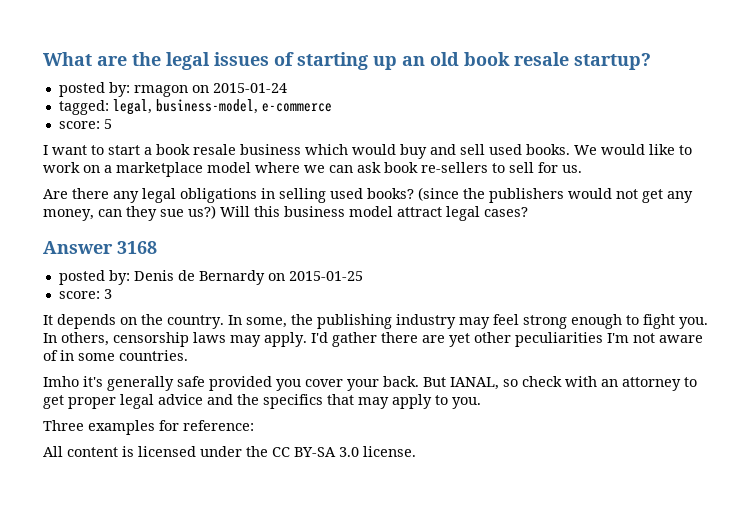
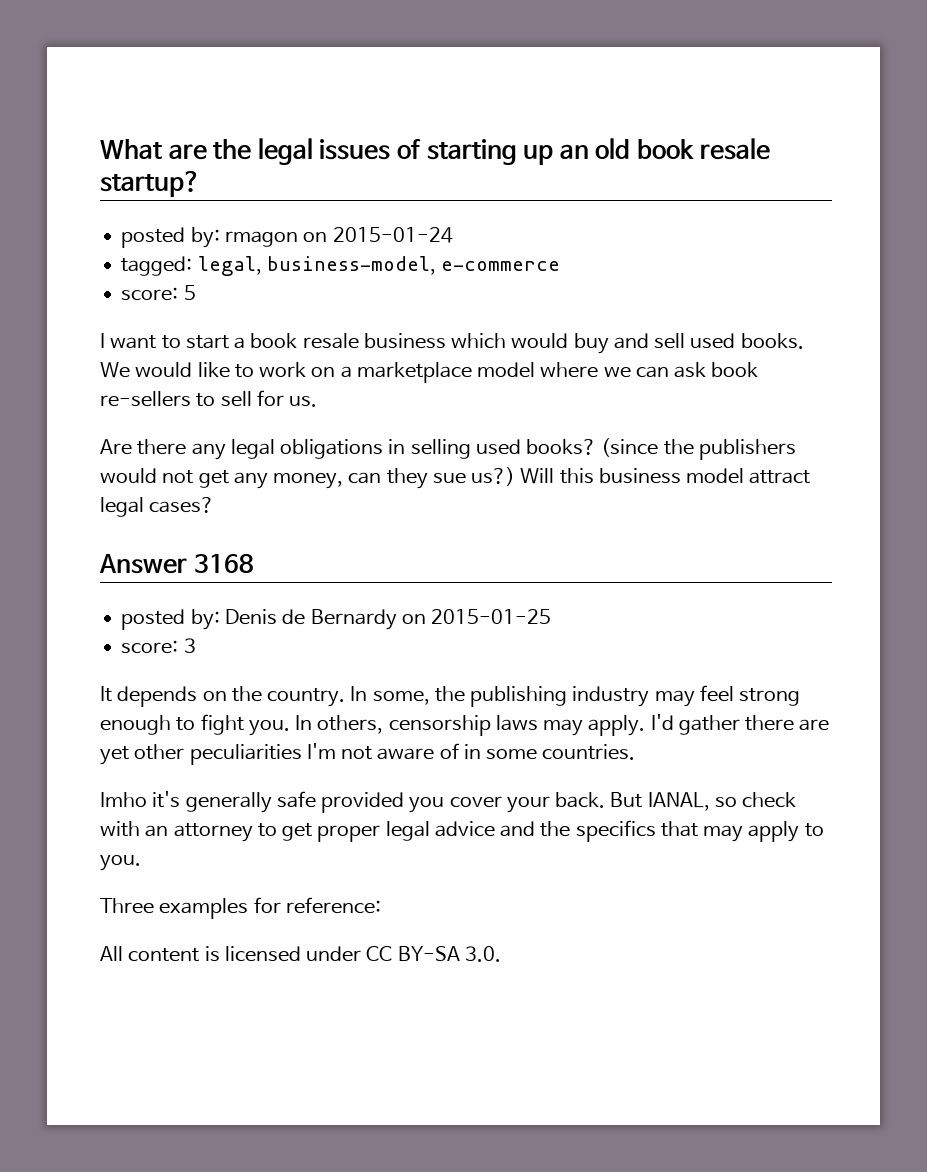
- All content is licensed under the CC BY-SA 3.0 license.
+ All content is licensed under CC BY-SA 3.0.

